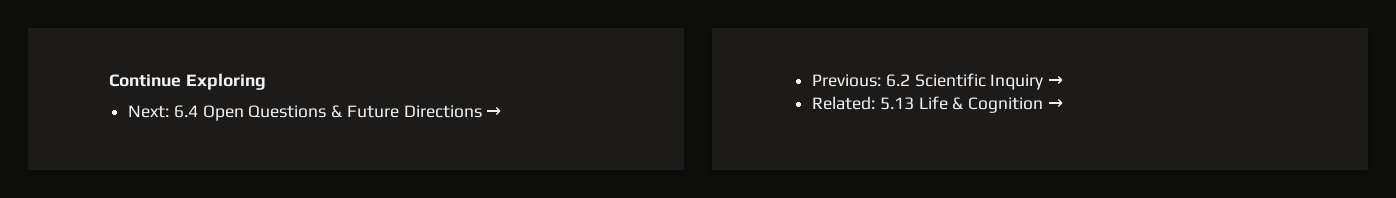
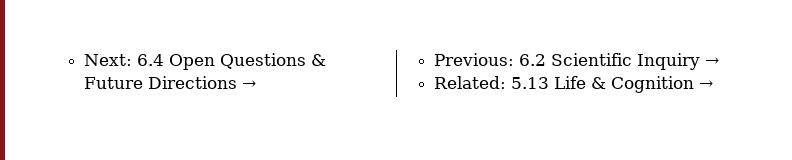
- Continue Exploring

